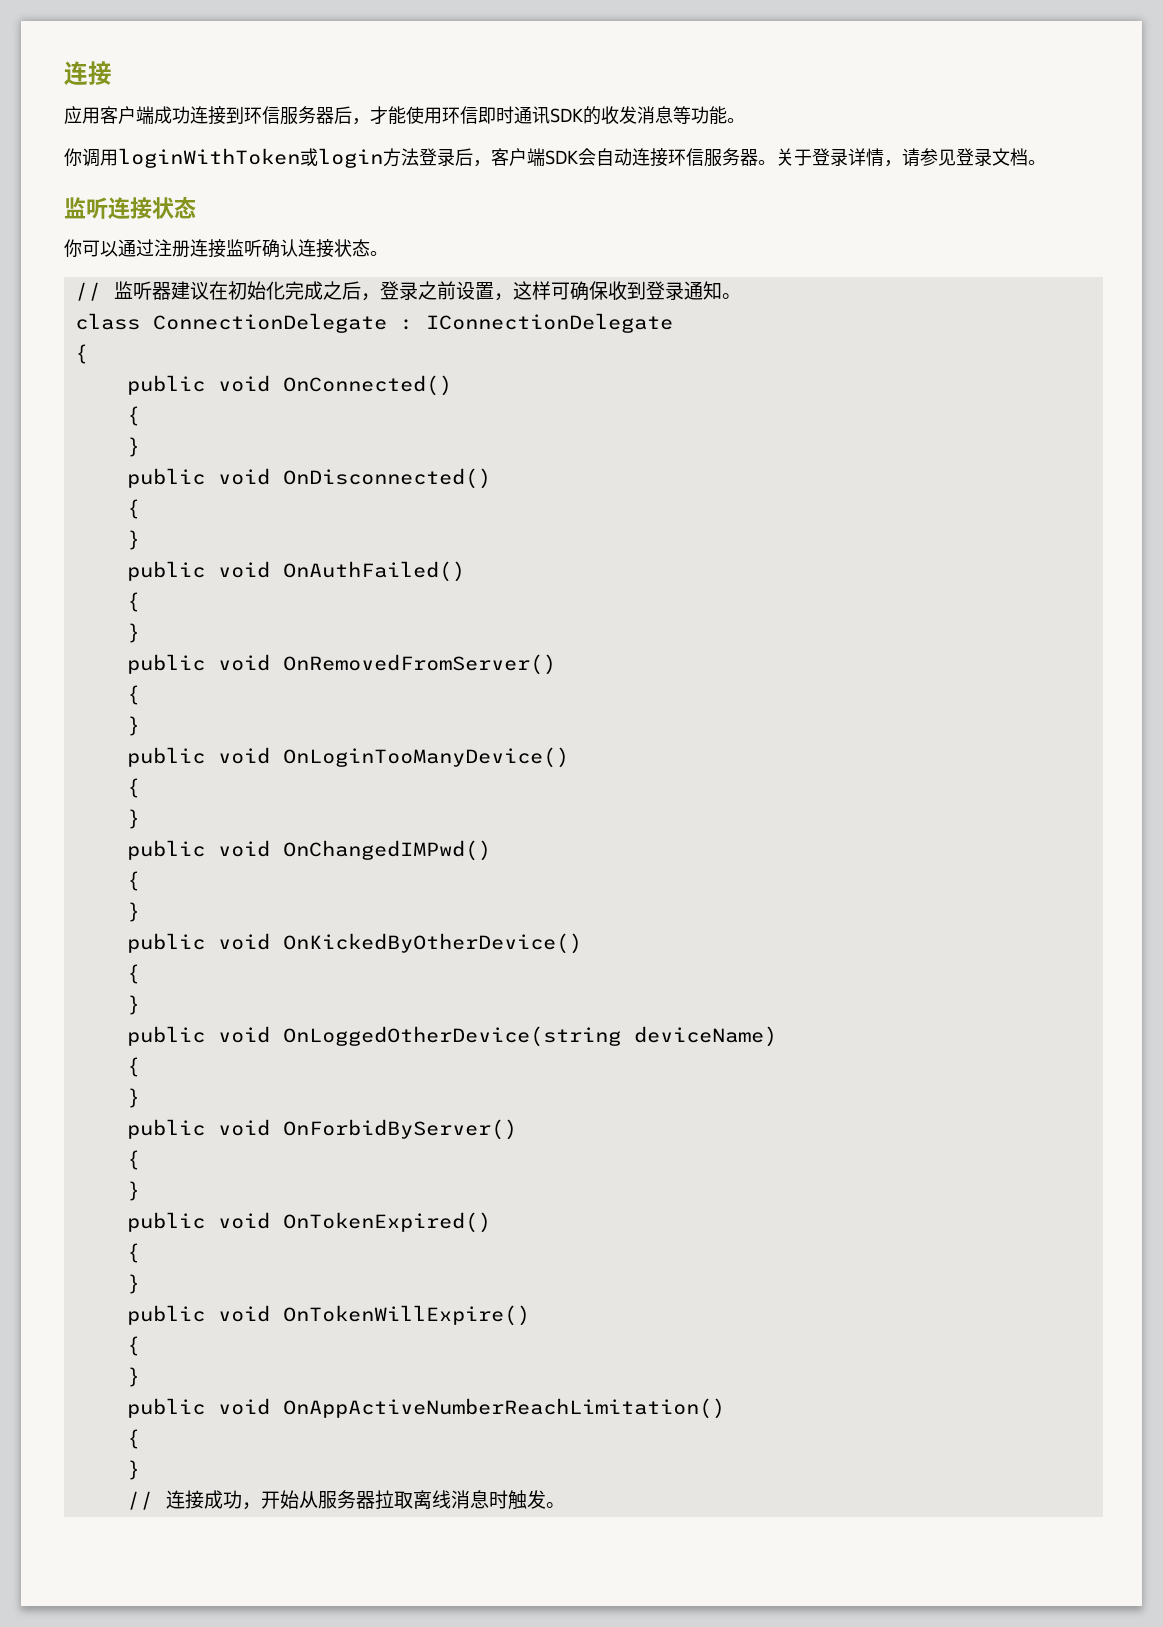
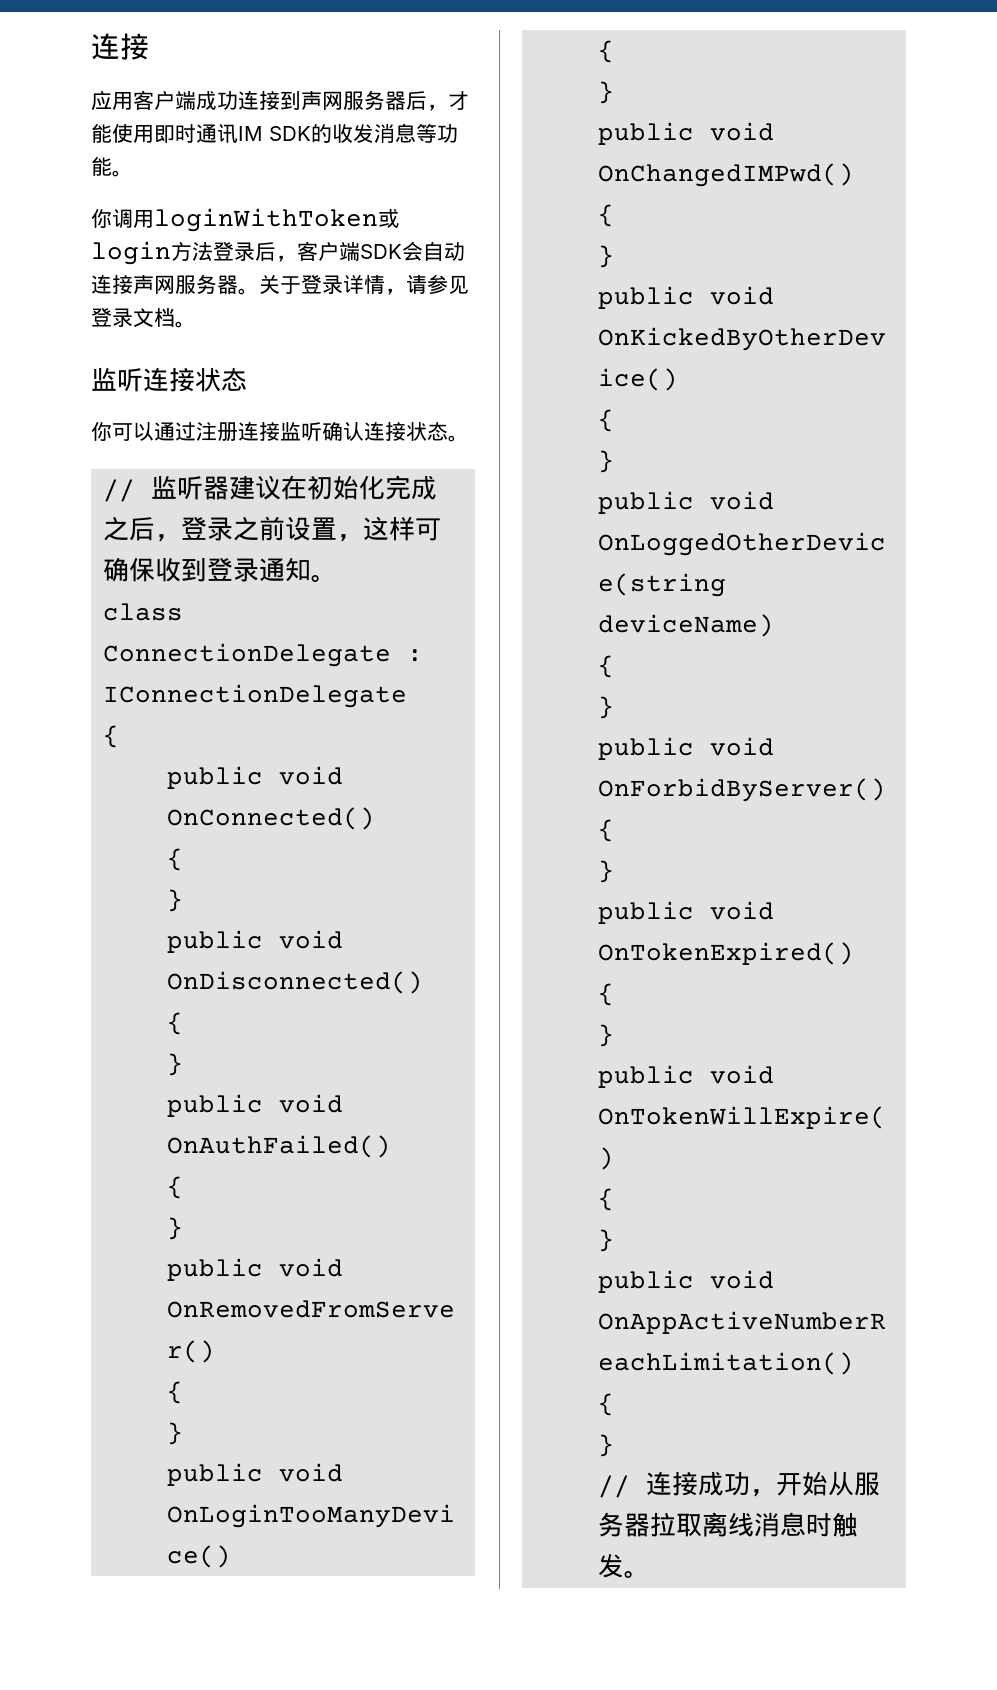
- 应用客户端成功连接到环信服务器后，才能使用环信即时通讯SDK的收发消息等功能。
+ 应用客户端成功连接到声网服务器后，才能使用即时通讯IM SDK的收发消息等功能。
- 你调用loginWithToken或login方法登录后，客户端SDK会自动连接环信服务器。
+ 你调用loginWithToken或login方法登录后，客户端SDK会自动连接声网服务器。

